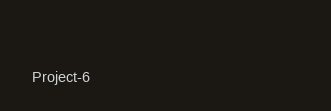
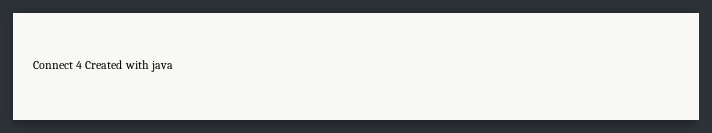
- Project-6
+ Connect 4 Created with java

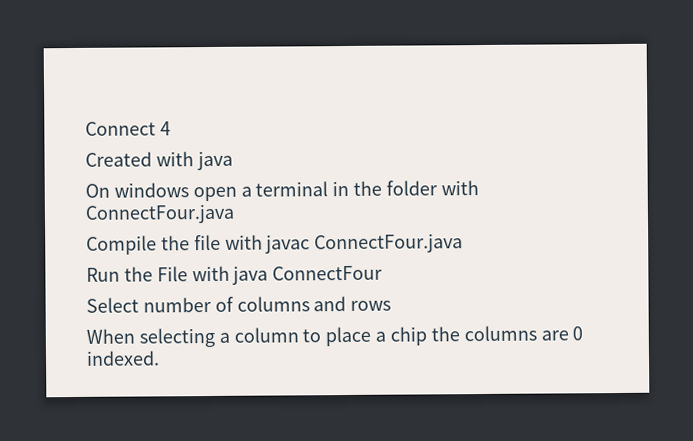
- Connect 4 Created with java
+ Connect 4
+ Created with java
+ On windows open a terminal in the folder with ConnectFour.java
+ Compile the file with javac ConnectFour.java
+ Run the File with java ConnectFour
+ Select number of columns and rows
+ When selecting a column to place a chip the columns are 0 indexed.

